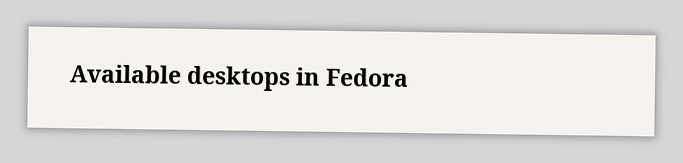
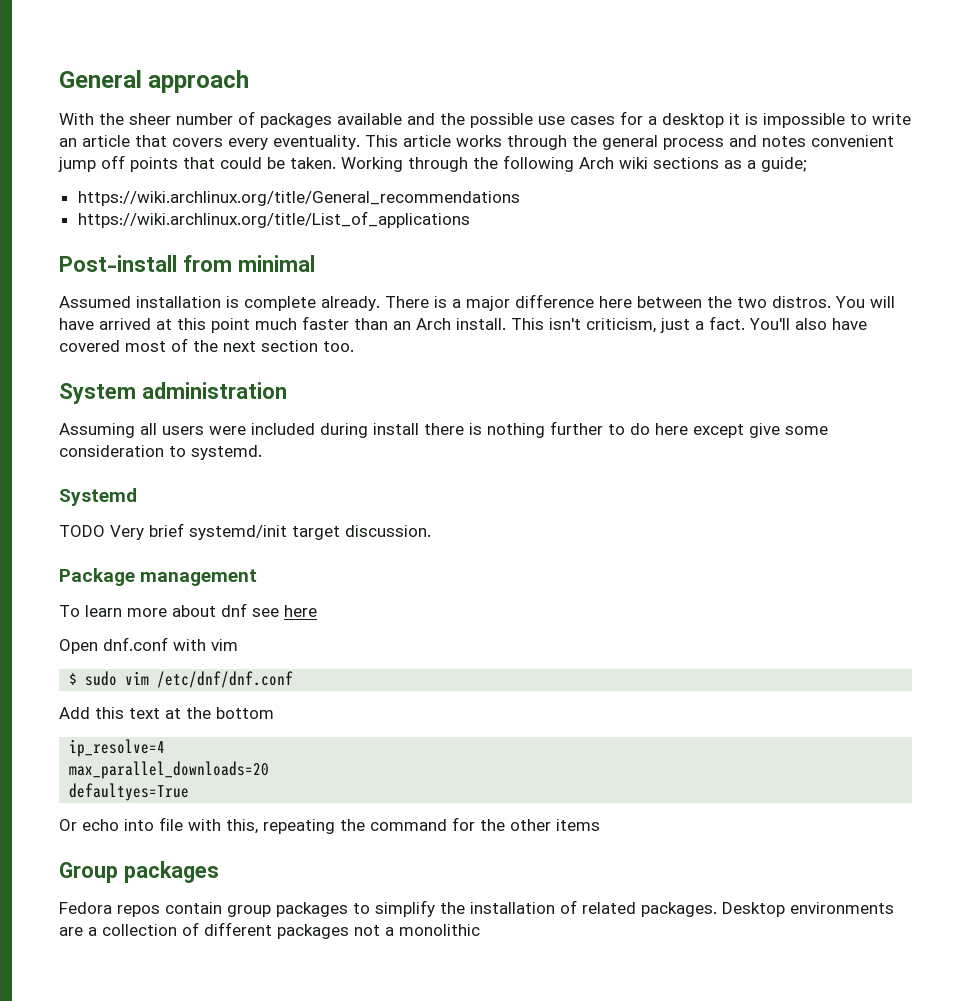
- Available desktops in Fedora
+ General approach
+ With the sheer number of packages available and the possible use cases for a desktop it is impossible to write an article that covers every eventuality. This article works through the general process and notes convenient jump off points that could be taken. Working through the following Arch wiki sections as a guide;
+ https://wiki.archlinux.org/title/General_recommendations
+ https://wiki.archlinux.org/title/List_of_applications
+ Post-install from minimal
+ Assumed installation is complete already. There is a major difference here between the two distros. You will have arrived at this point much faster than an Arch install. This isn't criticism, just a fact. You'll also have covered most of the next section too.
+ System administration
+ Assuming all users were included during install there is nothing further to do here except give some consideration to systemd.
+ Systemd
+ TODO Very brief systemd/init target discussion.
+ Package management
+ To learn more about dnf see here
+ Open dnf.conf with vim
+ $ sudo vim /etc/dnf/dnf.conf
+ Add this text at the bottom
+ ip_resolve=4
+ max_parallel_downloads=20
+ defaultyes=True
+ Or echo into file with this, repeating the command for the other items
+ Group packages
+ Fedora repos contain group packages to simplify the installation of related packages. Desktop environments are a collection of different packages not a monolithic

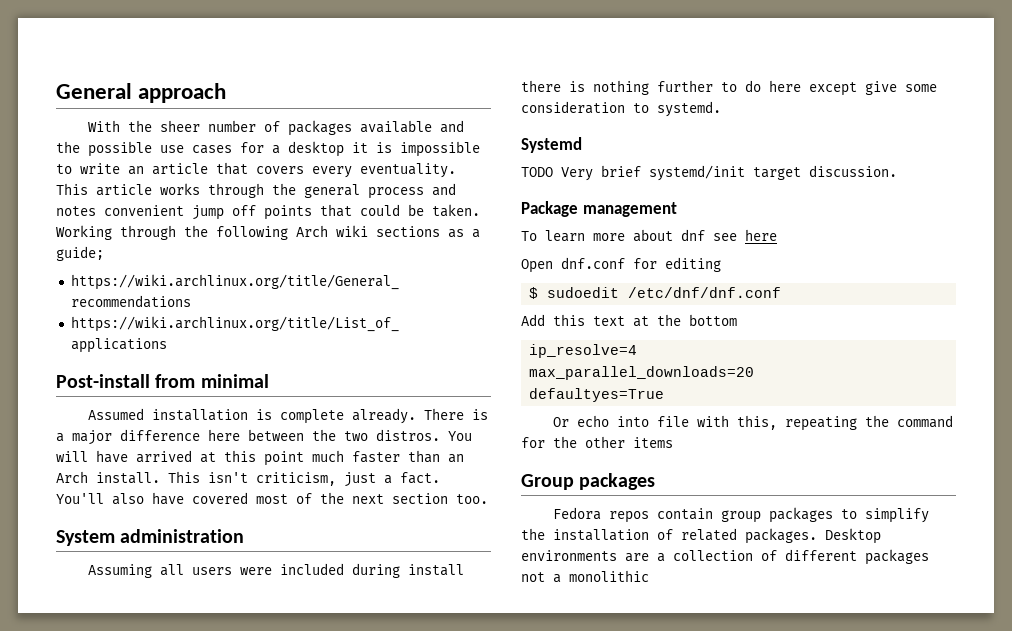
- Open dnf.conf with vim
+ Open dnf.conf for editing
- $ sudo vim /etc/dnf/dnf.conf
+ $ sudoedit /etc/dnf/dnf.conf

